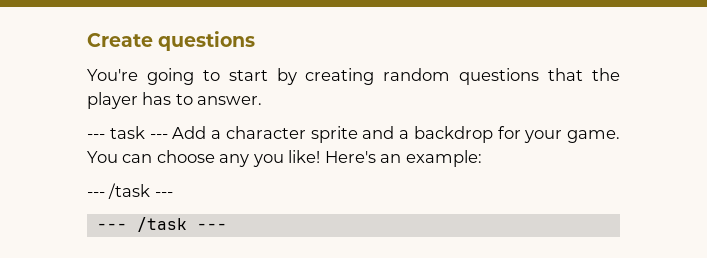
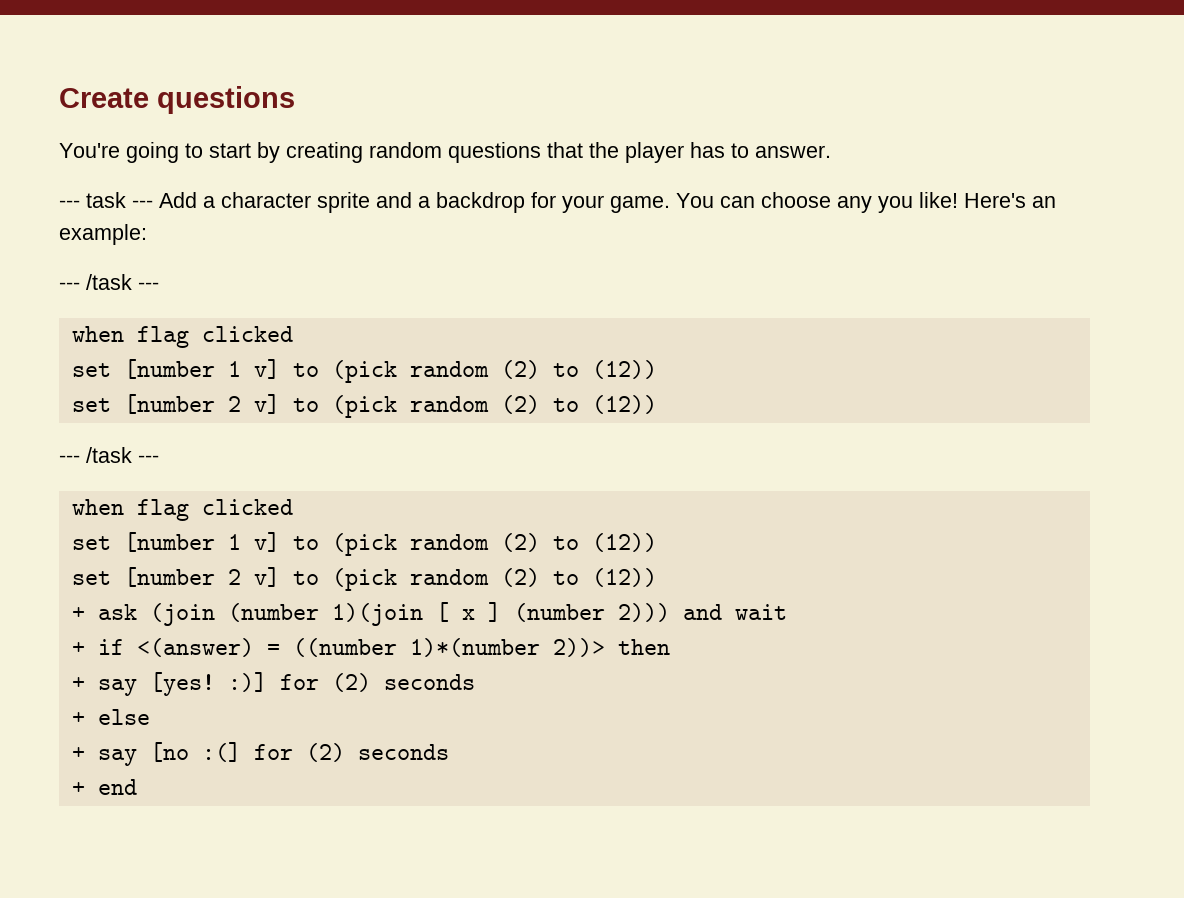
  Here's an example:
  --- /task ---
+ when flag clicked
+ set [number 1 v] to (pick random (2) to (12))
+ set [number 2 v] to (pick random (2) to (12))
  --- /task ---
+ when flag clicked
+ set [number 1 v] to (pick random (2) to (12))
+ set [number 2 v] to (pick random (2) to (12))
+ + ask (join (number 1)(join [ x ] (number 2))) and wait
+ + if <(answer) = ((number 1)*(number 2))> then
+ + say [yes! :)] for (2) seconds
+ + else
+ + say [no :(] for (2) seconds
+ + end

